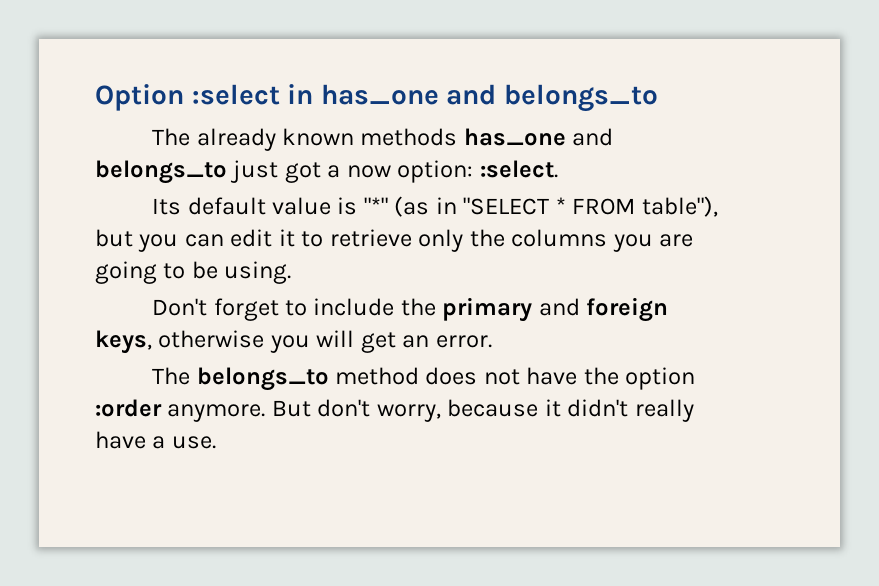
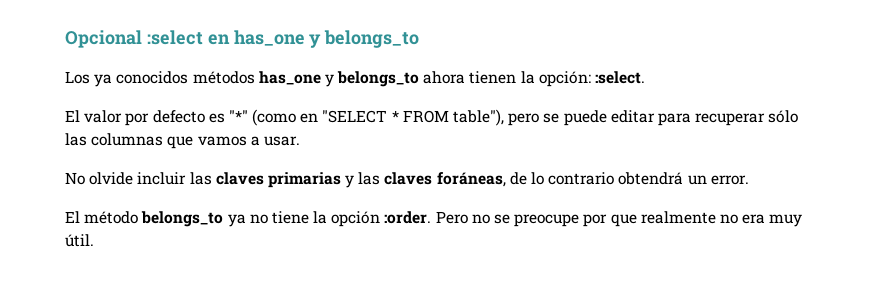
- Option :select in has_one and belongs_to
- The already known methods has_one and belongs_to just got a now option: :select.
- Its default value is "*" (as in "SELECT * FROM table"), but you can edit it to retrieve only the columns you are going to be using.
- Don't forget to include the primary and foreign keys, otherwise you will get an error.
- The belongs_to method does not have the option :order anymore. But don't worry, because it didn't really have a use.
+ Opcional :select en has_one y belongs_to
+ Los ya conocidos métodos has_one y belongs_to ahora tienen la opción: :select.
+ El valor por defecto es "*" (como en "SELECT * FROM table"), pero se puede editar para recuperar sólo las columnas que vamos a usar.
+ No olvide incluir las claves primarias y las claves foráneas, de lo contrario obtendrá un error.
+ El método belongs_to ya no tiene la opción :order. Pero no se preocupe por que realmente no era muy útil.

